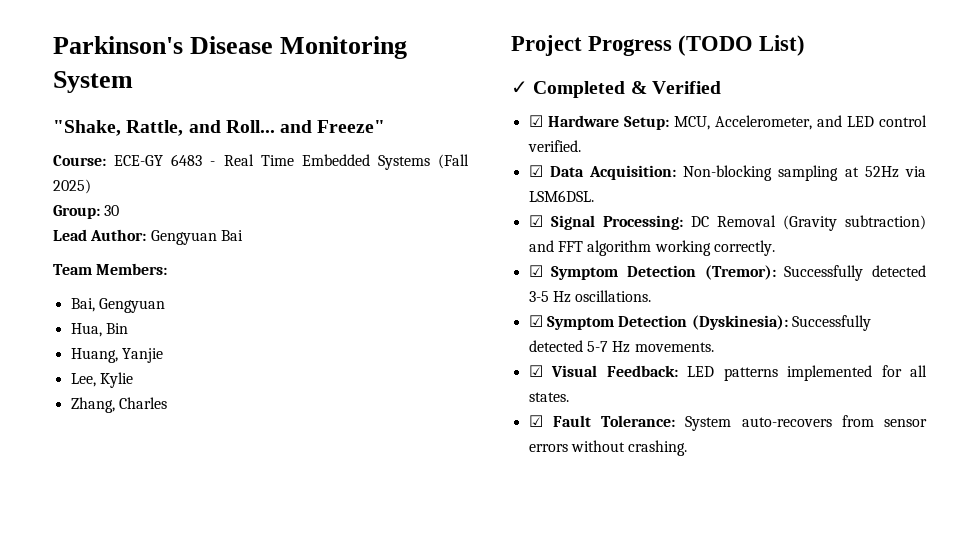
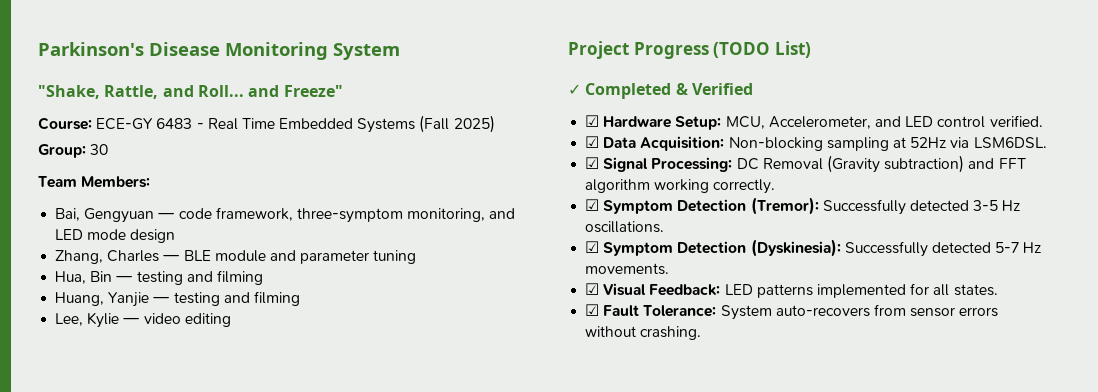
- Lead Author: Gengyuan Bai
- Bai, Gengyuan
- Hua, Bin
- Huang, Yanjie
+ Bai, Gengyuan — code framework, three-symptom monitoring, and LED mode design
+ Zhang, Charles — BLE module and parameter tuning
+ Hua, Bin — testing and filming
+ Huang, Yanjie — testing and filming
- Lee, Kylie
- Zhang, Charles
+ Lee, Kylie — video editing

